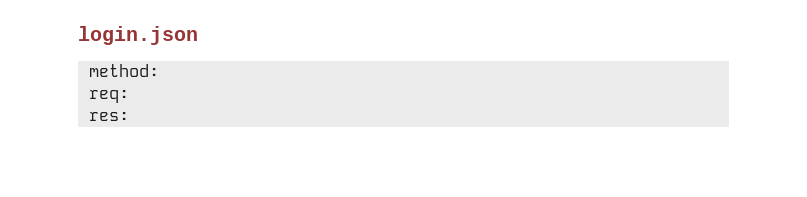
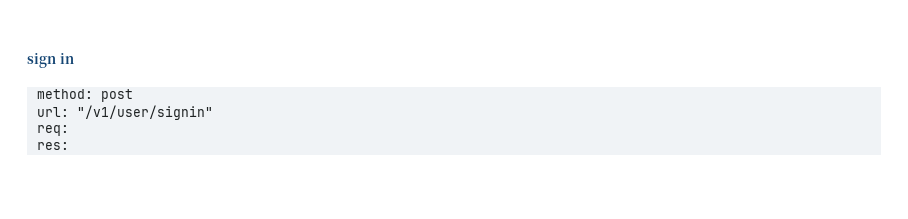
- login.json
+ sign in
- method:
+ method: post
+ url: "/v1/user/signin"

